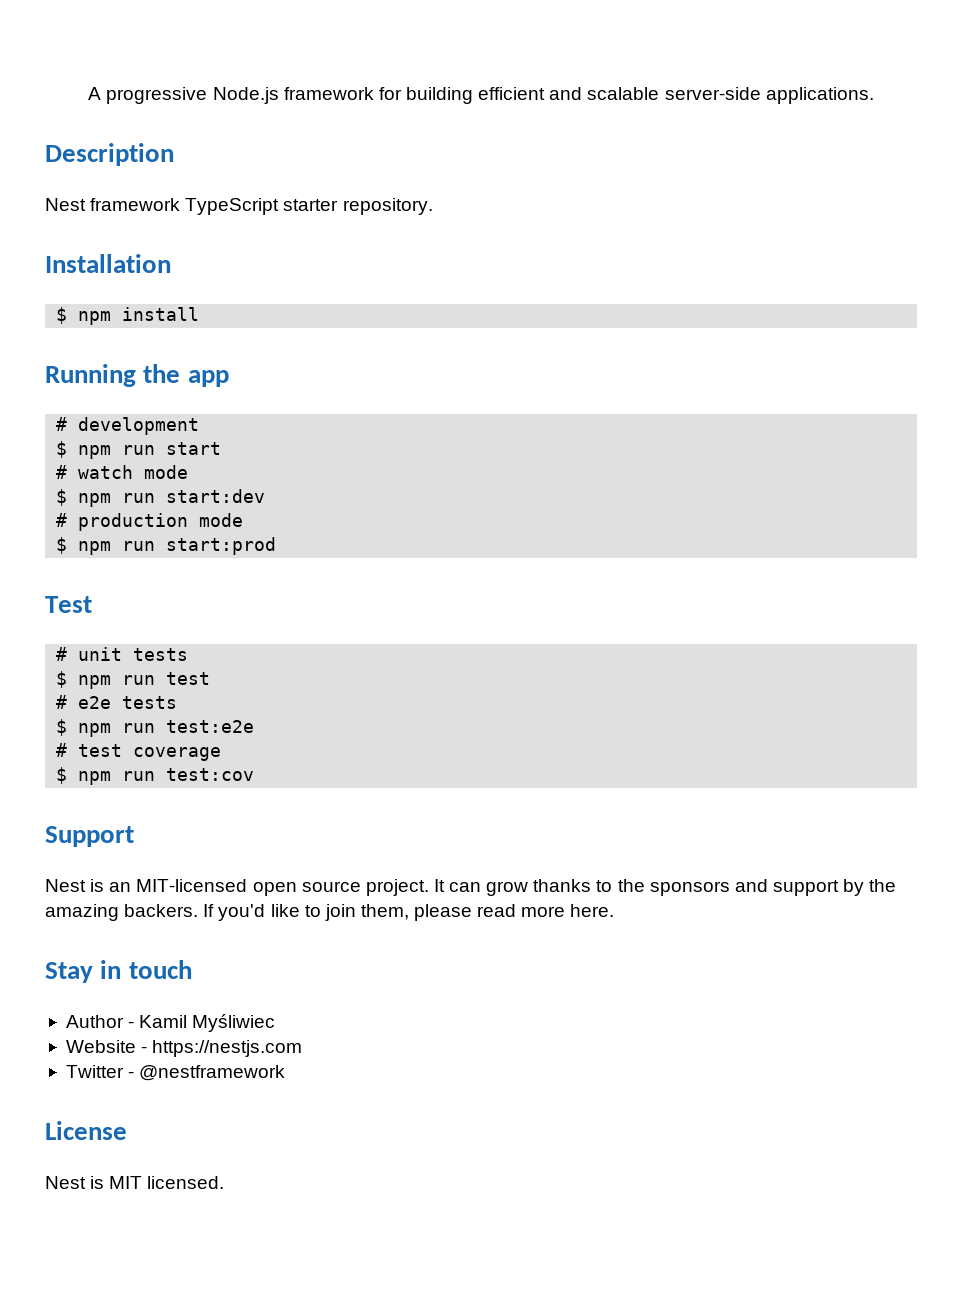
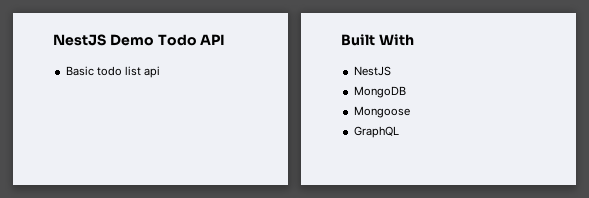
- A progressive Node.js framework for building efficient and scalable server-side applications.
- Description
- Nest framework TypeScript starter repository.
- Installation
- $ npm install
- Running the app
- # development
- $ npm run start
- # watch mode
- $ npm run start:dev
- # production mode
- $ npm run start:prod
- Test
- # unit tests
- $ npm run test
- # e2e tests
- $ npm run test:e2e
- # test coverage
- $ npm run test:cov
- Support
- Nest is an MIT-licensed open source project. It can grow thanks to the sponsors and support by the amazing backers. If you'd like to join them, please read more here.
- Stay in touch
- Author - Kamil Myśliwiec
- Website - https://nestjs.com
- Twitter - @nestframework
- License
- Nest is MIT licensed.
+ NestJS Demo Todo API
+ Basic todo list api
+ Built With
+ NestJS
+ MongoDB
+ Mongoose
+ GraphQL

